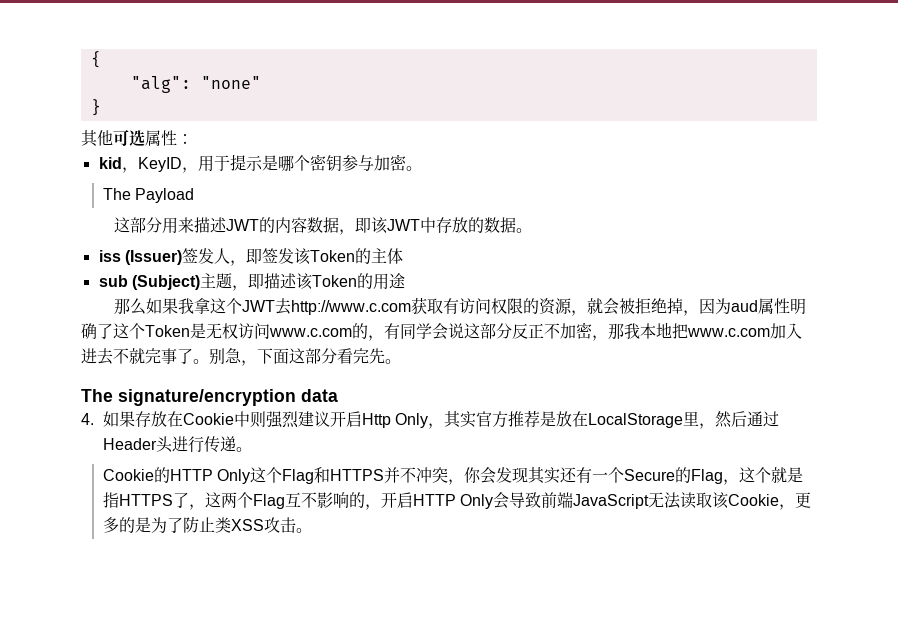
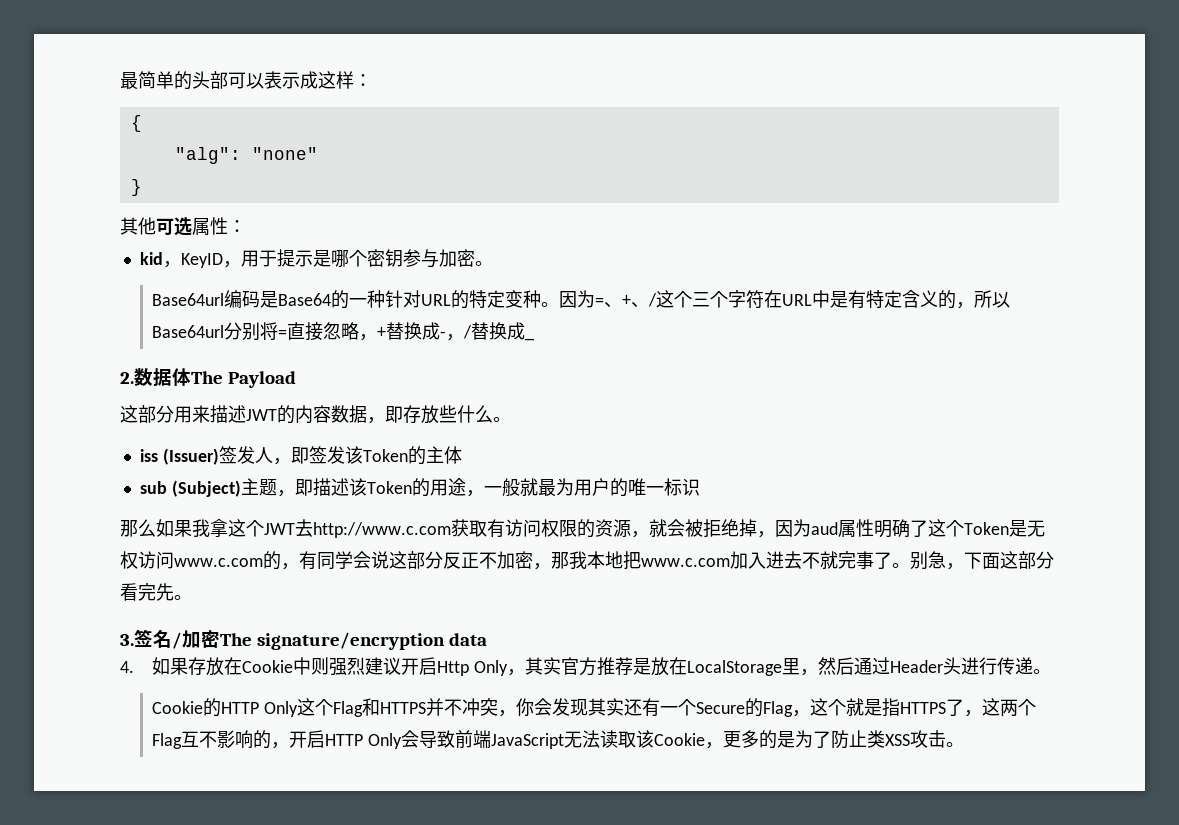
+ 最简单的头部可以表示成这样：
- The Payload
+ Base64url编码是Base64的一种针对URL的特定变种。因为=、+、/这个三个字符在URL中是有特定含义的，所以Base64url分别将=直接忽略，+替换成-，/替换成_
+ 2.数据体The Payload
- 这部分用来描述JWT的内容数据，即该JWT中存放的数据。
+ 这部分用来描述JWT的内容数据，即存放些什么。
- sub (Subject)主题，即描述该Token的用途
+ sub (Subject)主题，即描述该Token的用途，一般就最为用户的唯一标识
- The signature/encryption data
+ 3.签名/加密The signature/encryption data

